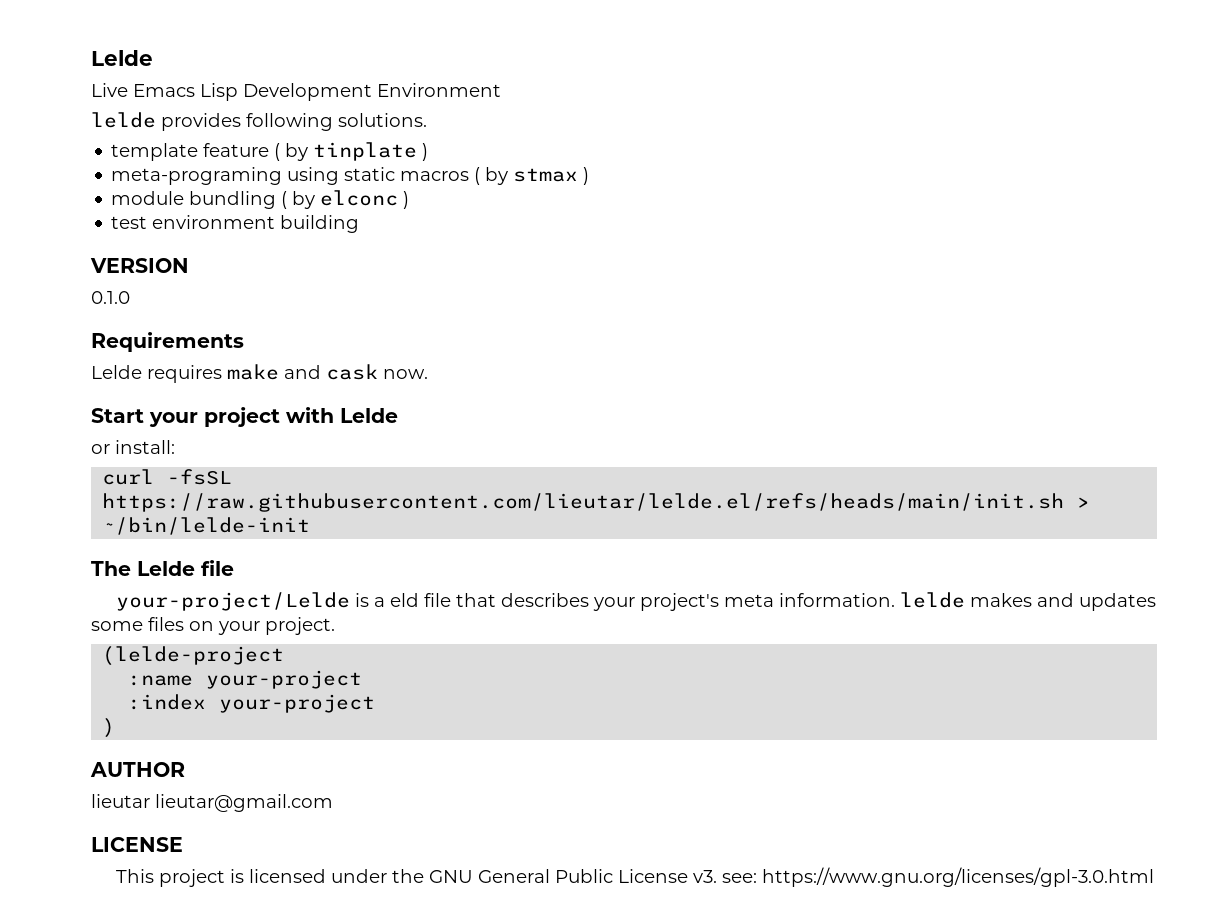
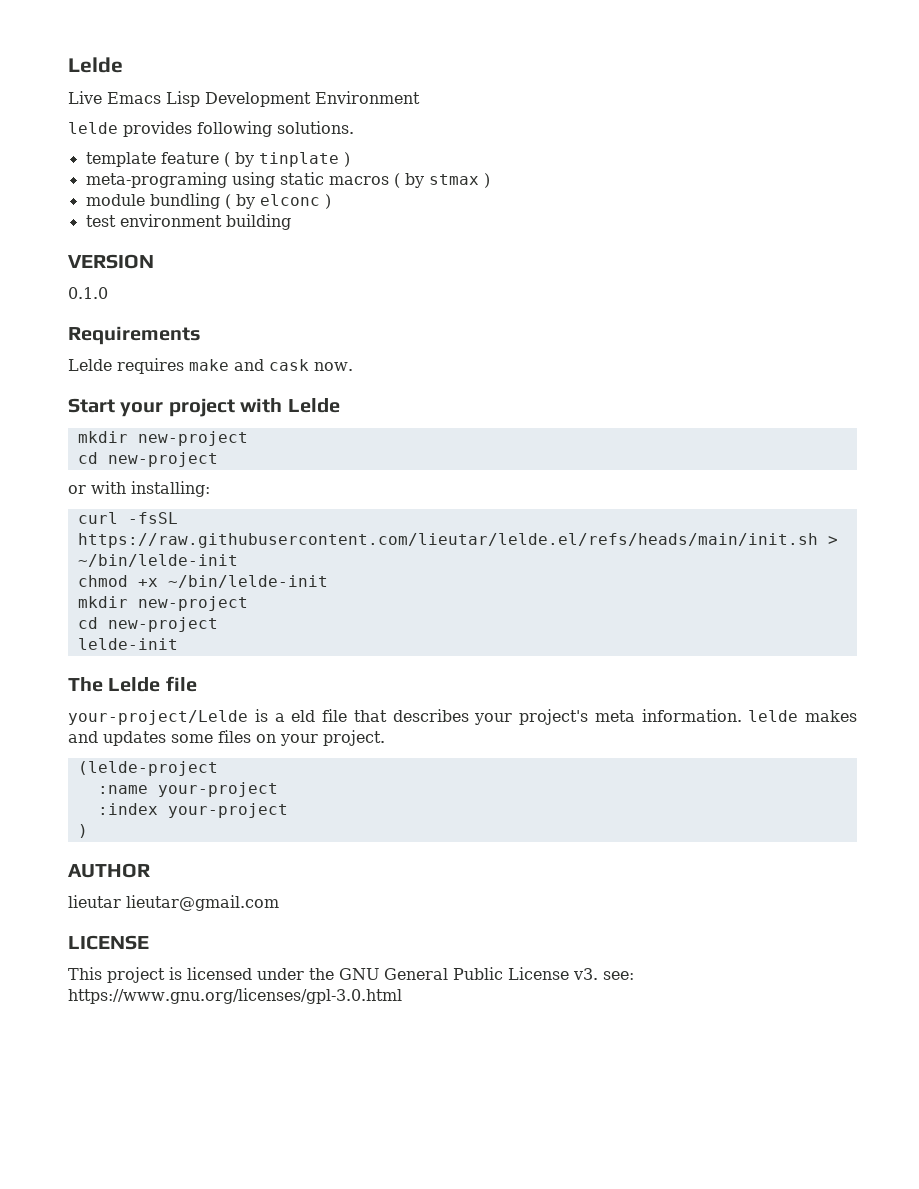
  Start your project with Lelde
+ mkdir new-project
+ cd new-project
- or install:
+ or with installing:
+ chmod +x ~/bin/lelde-init
+ mkdir new-project
+ cd new-project
+ lelde-init

